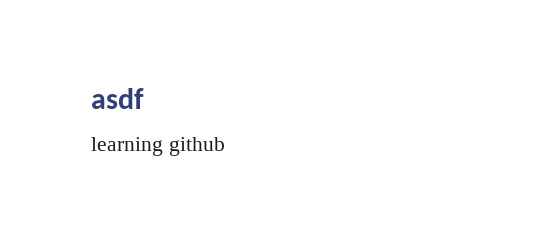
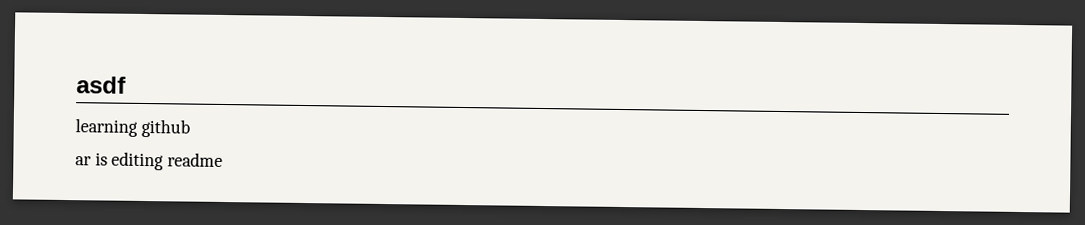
+ ar is editing readme

